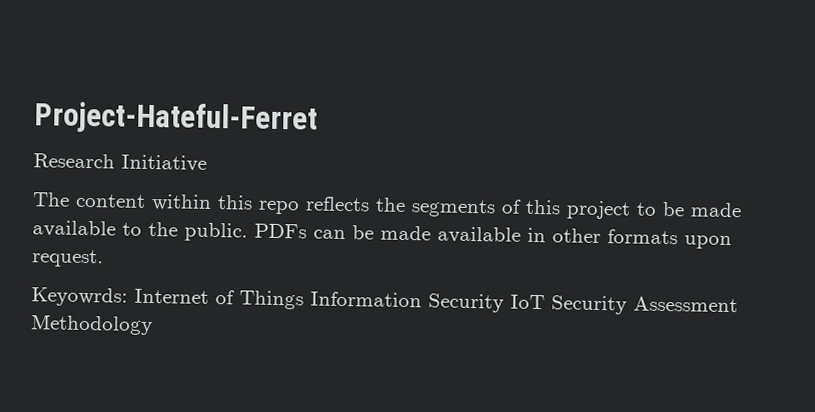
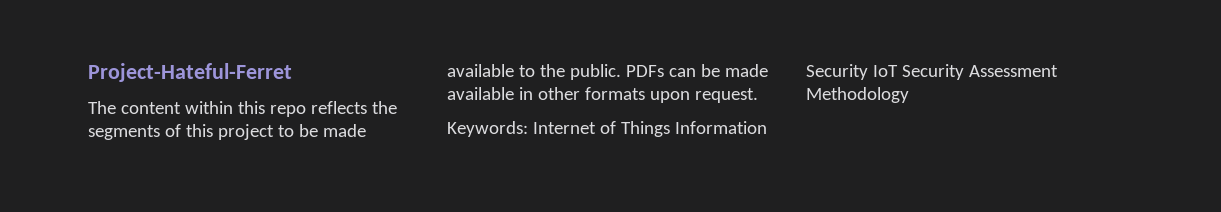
- Research Initiative
- Keyowrds: Internet of Things Information Security IoT Security Assessment Methodology
+ Keywords: Internet of Things Information Security IoT Security Assessment Methodology

